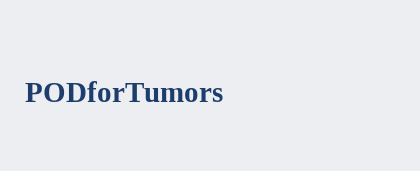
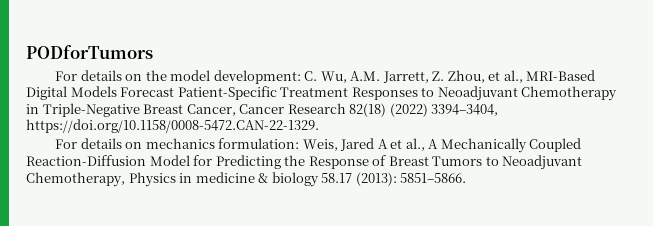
+ For details on the model development: C. Wu, A.M. Jarrett, Z. Zhou, et al., MRI-Based Digital Models Forecast Patient-Specific Treatment Responses to Neoadjuvant Chemotherapy in Triple-Negative Breast Cancer, Cancer Research 82(18) (2022) 3394–3404, https://doi.org/10.1158/0008-5472.CAN-22-1329.
+ For details on mechanics formulation: Weis, Jared A et al., A Mechanically Coupled Reaction-Diffusion Model for Predicting the Response of Breast Tumors to Neoadjuvant Chemotherapy, Physics in medicine & biology 58.17 (2013): 5851–5866.

